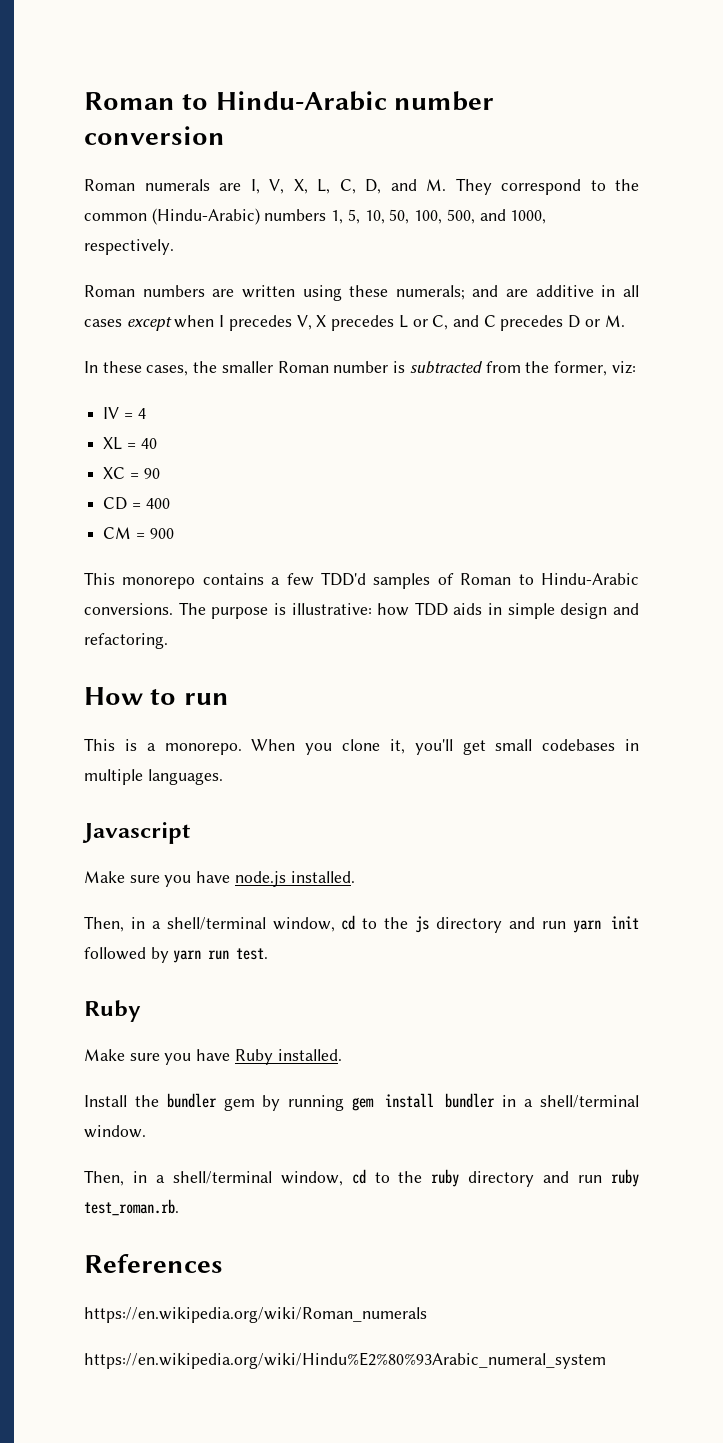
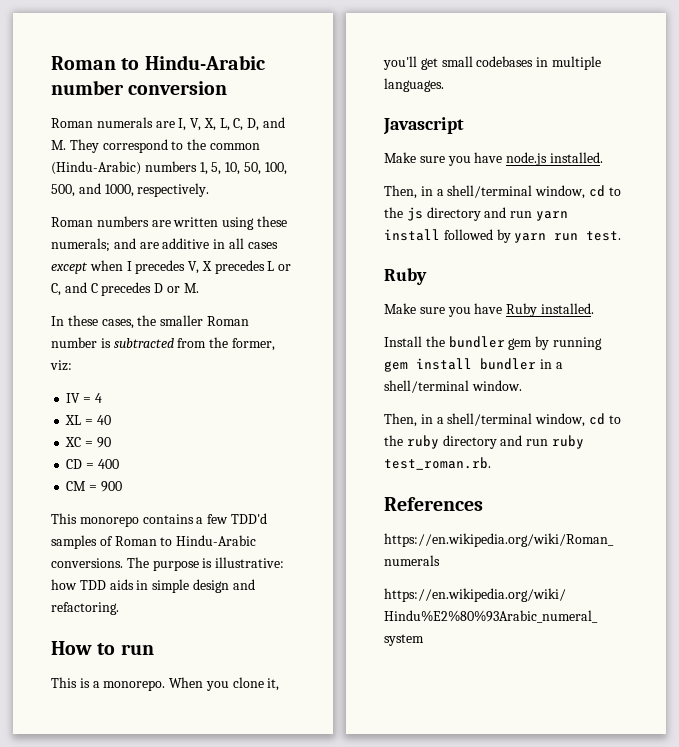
- Then, in a shell/terminal window, cd to the js directory and run yarn init followed by yarn run test.
+ Then, in a shell/terminal window, cd to the js directory and run yarn install followed by yarn run test.

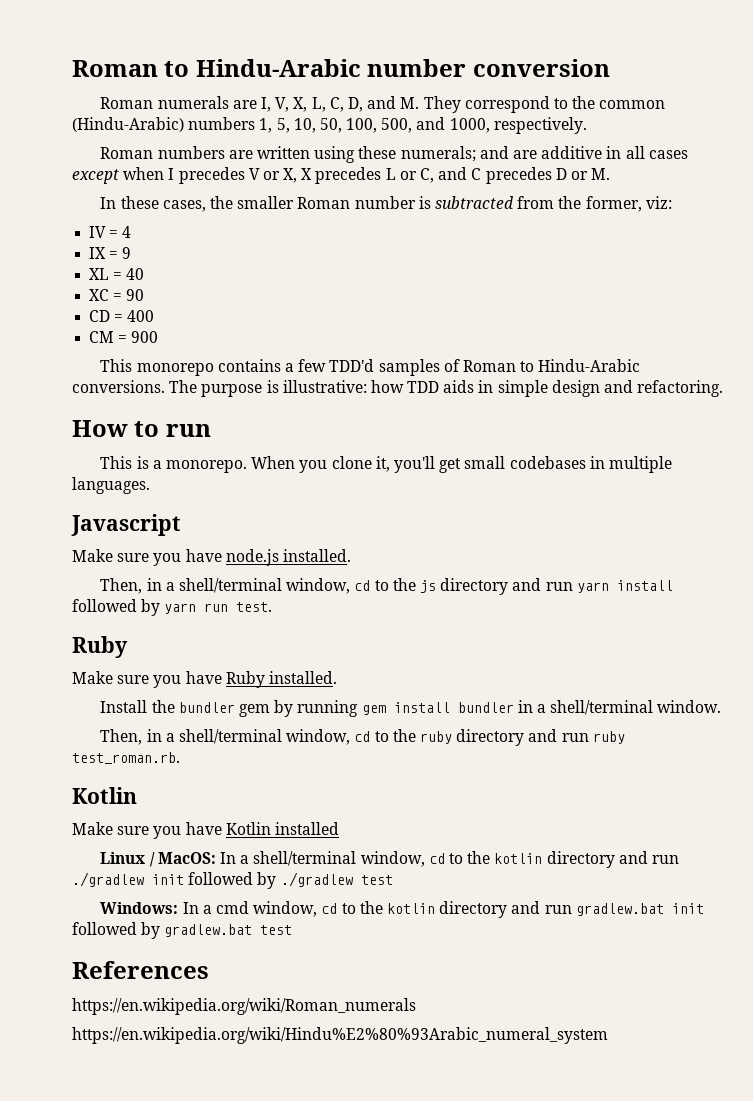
- Roman numbers are written using these numerals; and are additive in all cases except when I precedes V, X precedes L or C, and C precedes D or M.
+ Roman numbers are written using these numerals; and are additive in all cases except when I precedes V or X, X precedes L or C, and C precedes D or M.
+ IX = 9
  Then, in a shell/terminal window, cd to the ruby directory and run ruby test_roman.rb.
+ Kotlin
+ Make sure you have Kotlin installed
+ Linux / MacOS: In a shell/terminal window, cd to the kotlin directory and run ./gradlew init followed by ./gradlew test
+ Windows: In a cmd window, cd to the kotlin directory and run gradlew.bat init followed by gradlew.bat test

